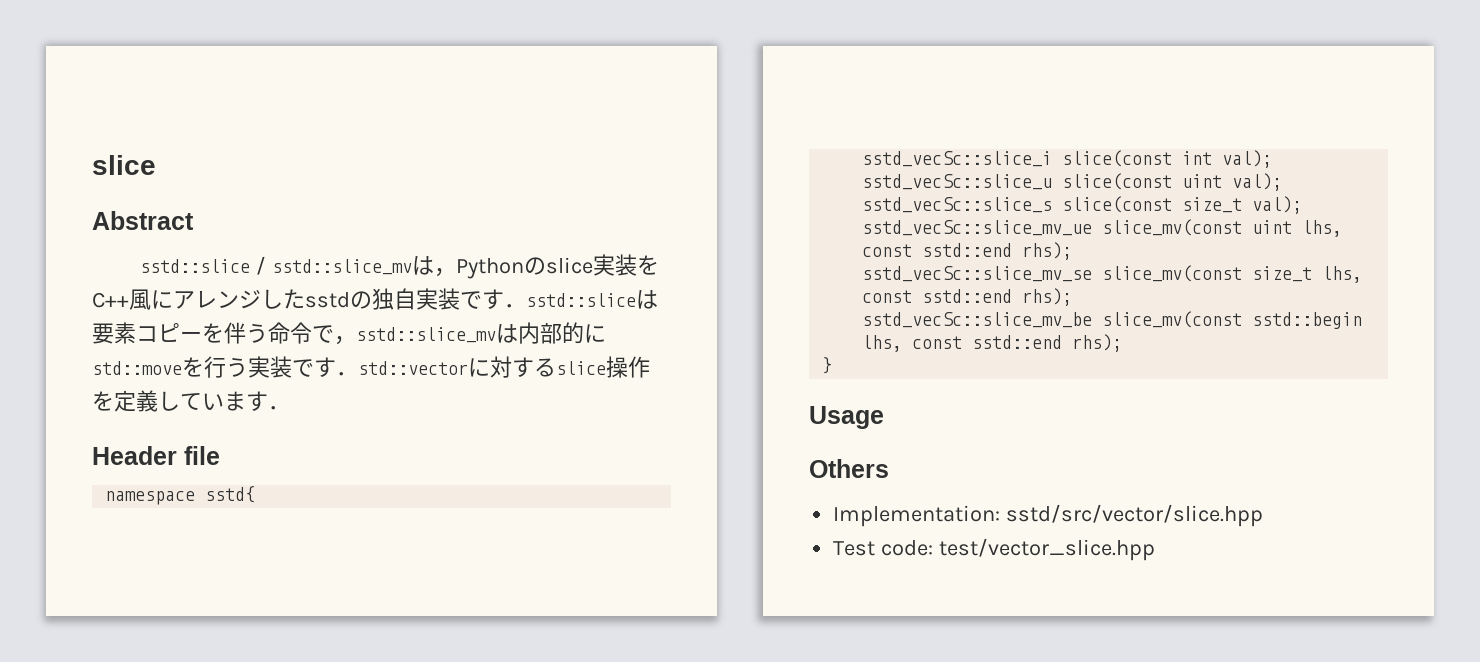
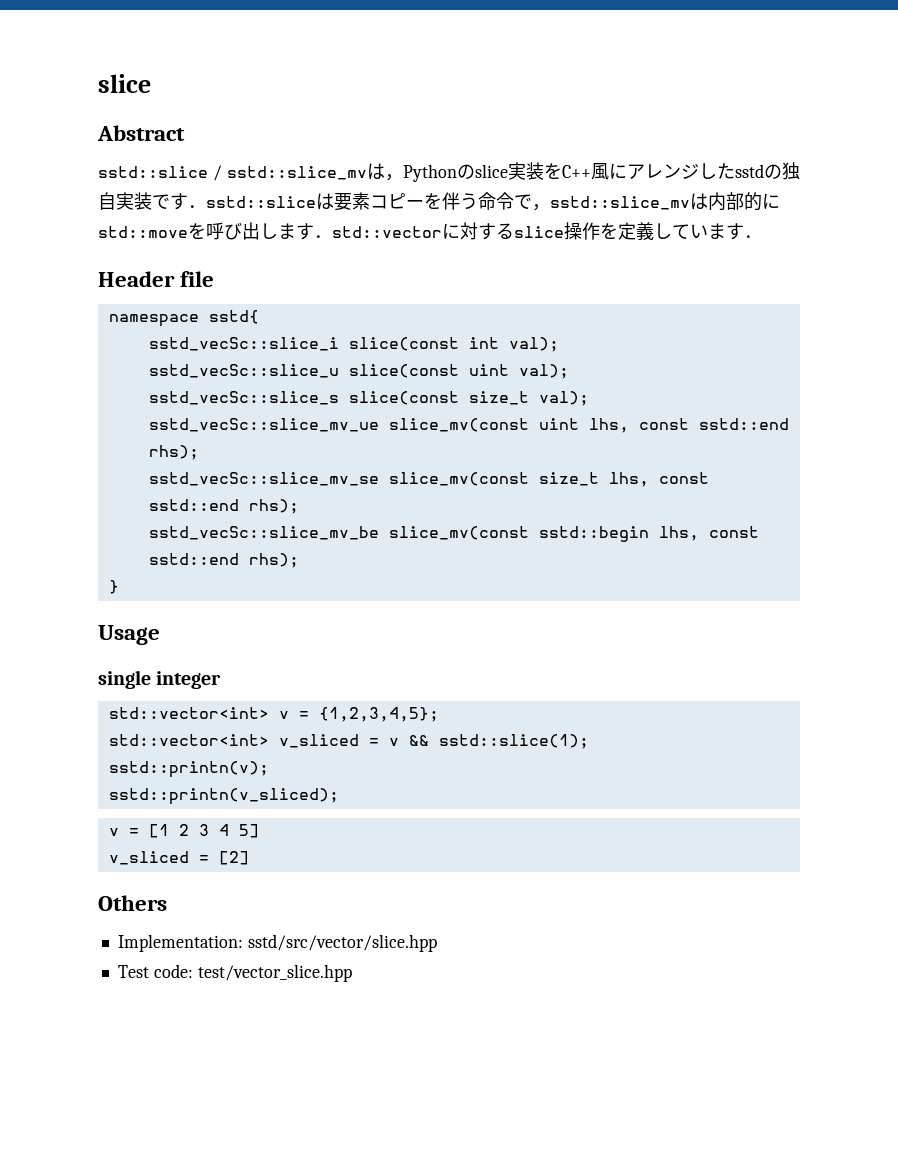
- sstd::slice / sstd::slice_mvは，Pythonのslice実装をC++風にアレンジしたsstdの独自実装です．sstd::sliceは要素コピーを伴う命令で，sstd::slice_mvは内部的にstd::moveを行う実装です．std::vectorに対するslice操作を定義しています．
+ sstd::slice / sstd::slice_mvは，Pythonのslice実装をC++風にアレンジしたsstdの独自実装です．sstd::sliceは要素コピーを伴う命令で，sstd::slice_mvは内部的にstd::moveを呼び出します．std::vectorに対するslice操作を定義しています．
+ single integer
+ std::vector<int> v = {1,2,3,4,5};
+ std::vector<int> v_sliced = v && sstd::slice(1);
+ sstd::printn(v);
+ sstd::printn(v_sliced);
+ v = [1 2 3 4 5]
+ v_sliced = [2]

